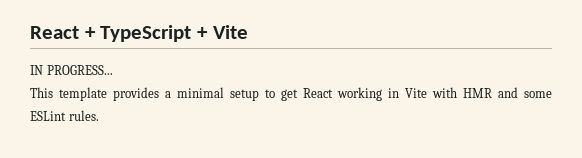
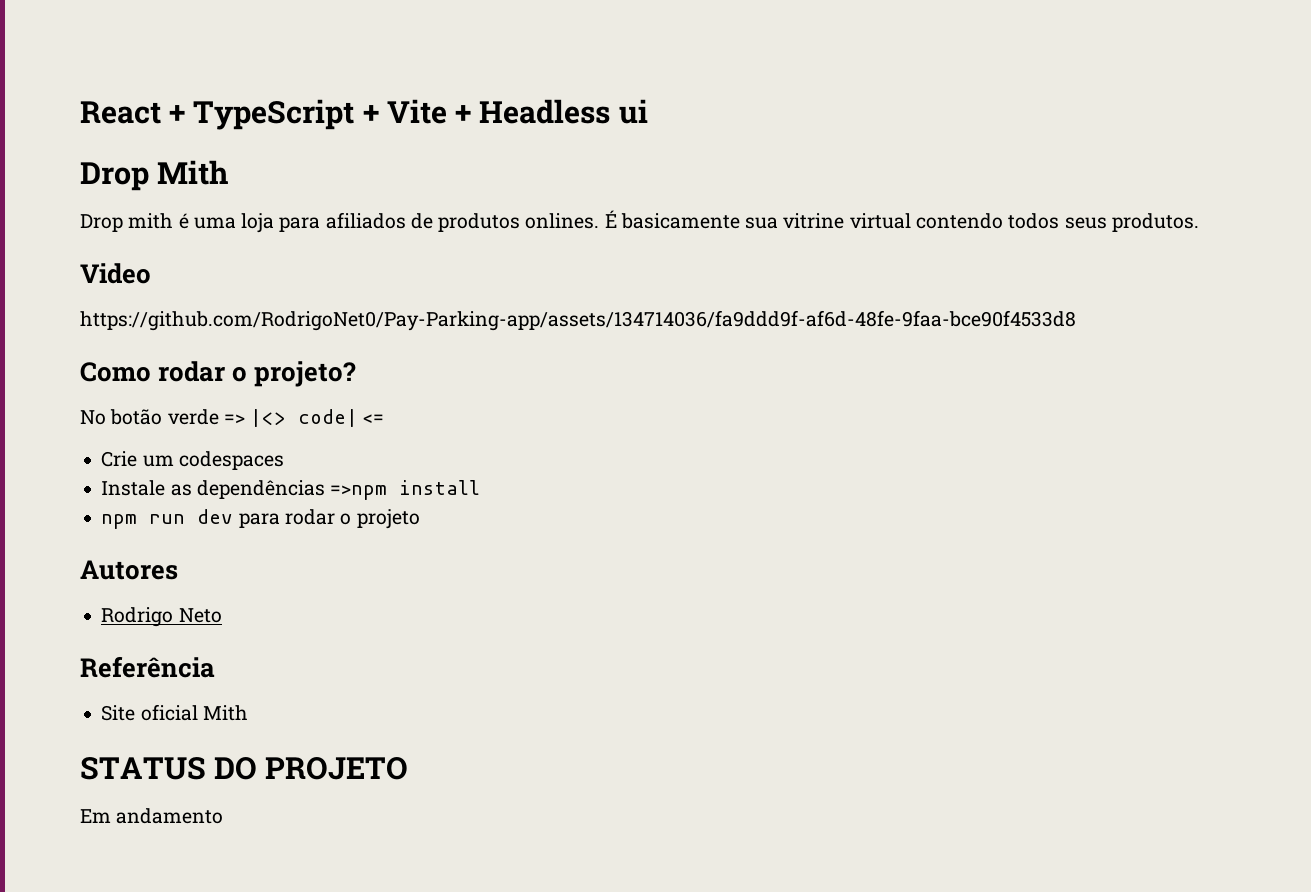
- React + TypeScript + Vite
- IN PROGRESS...
- This template provides a minimal setup to get React working in Vite with HMR and some ESLint rules.
+ React + TypeScript + Vite + Headless ui
+ Drop Mith
+ Drop mith é uma loja para afiliados de produtos onlines. É basicamente sua vitrine virtual contendo todos seus produtos.
+ Video
+ https://github.com/RodrigoNet0/Pay-Parking-app/assets/134714036/fa9ddd9f-af6d-48fe-9faa-bce90f4533d8
+ Como rodar o projeto?
+ No botão verde => |<> code| <=
+ Crie um codespaces
+ Instale as dependências =>npm install
+ npm run dev para rodar o projeto
+ Autores
+ Rodrigo Neto
+ Referência
+ Site oficial Mith
+ STATUS DO PROJETO
+ Em andamento

